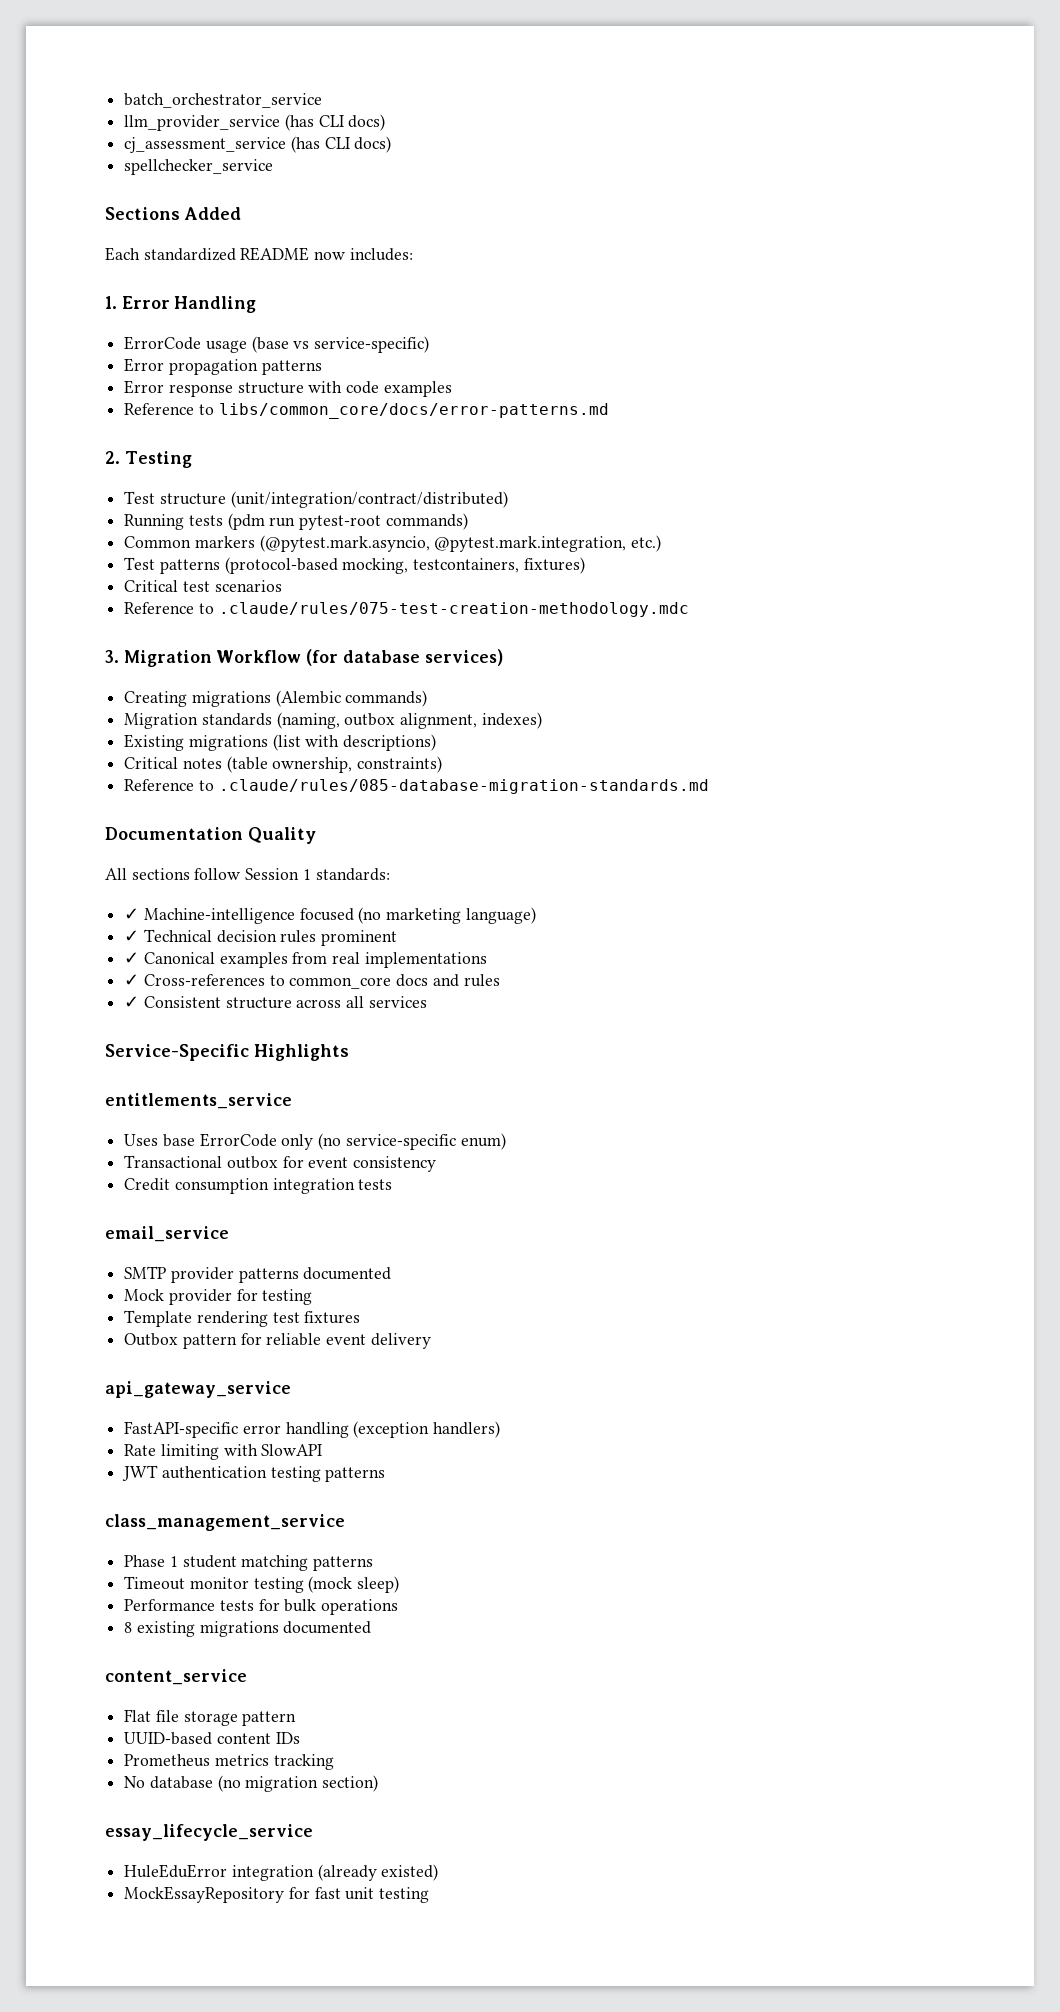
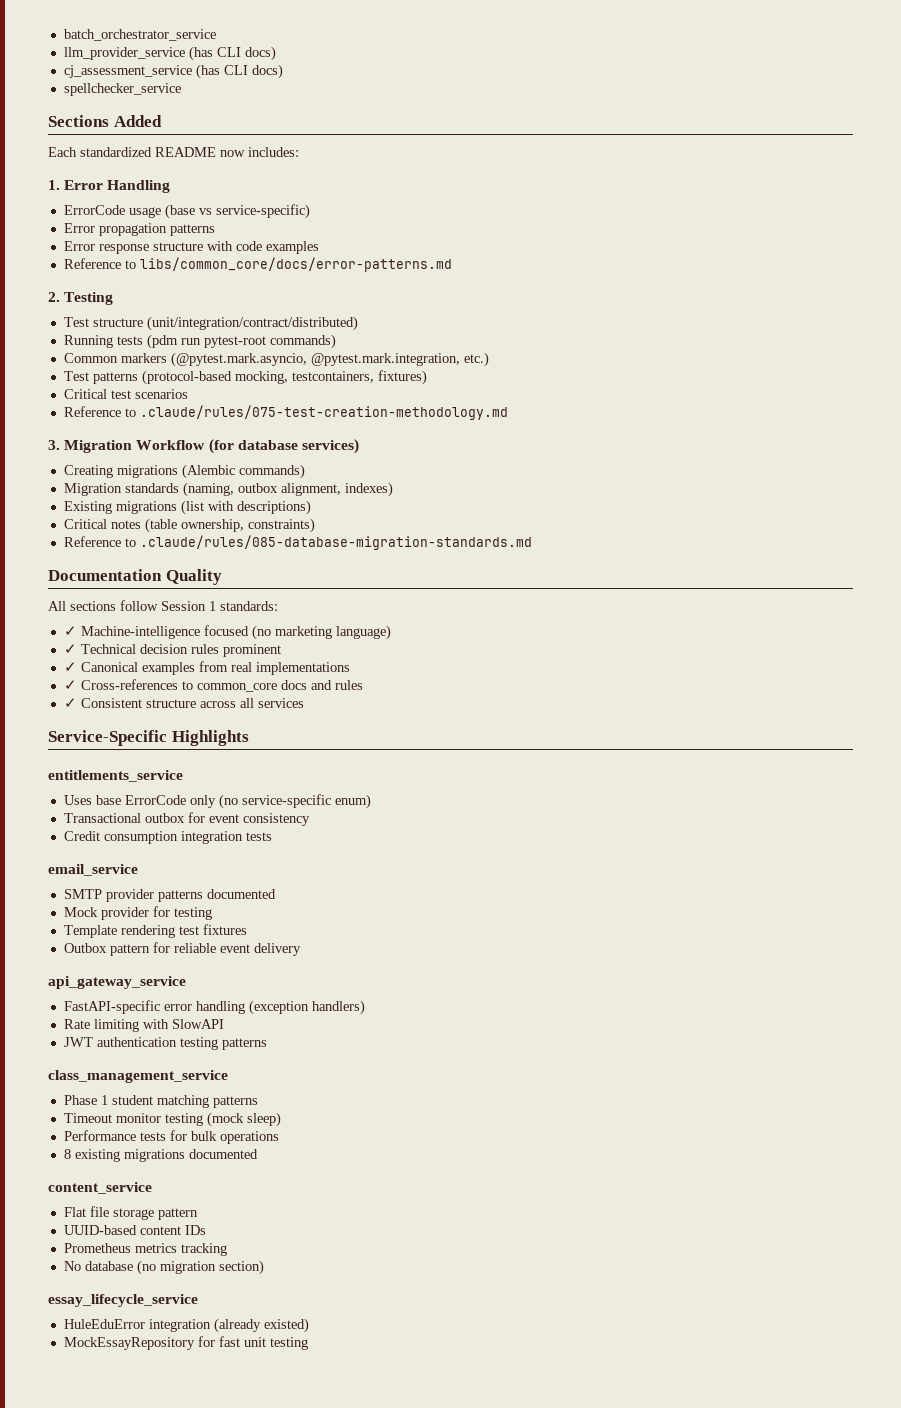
- Reference to .claude/rules/075-test-creation-methodology.mdc
+ Reference to .claude/rules/075-test-creation-methodology.md

